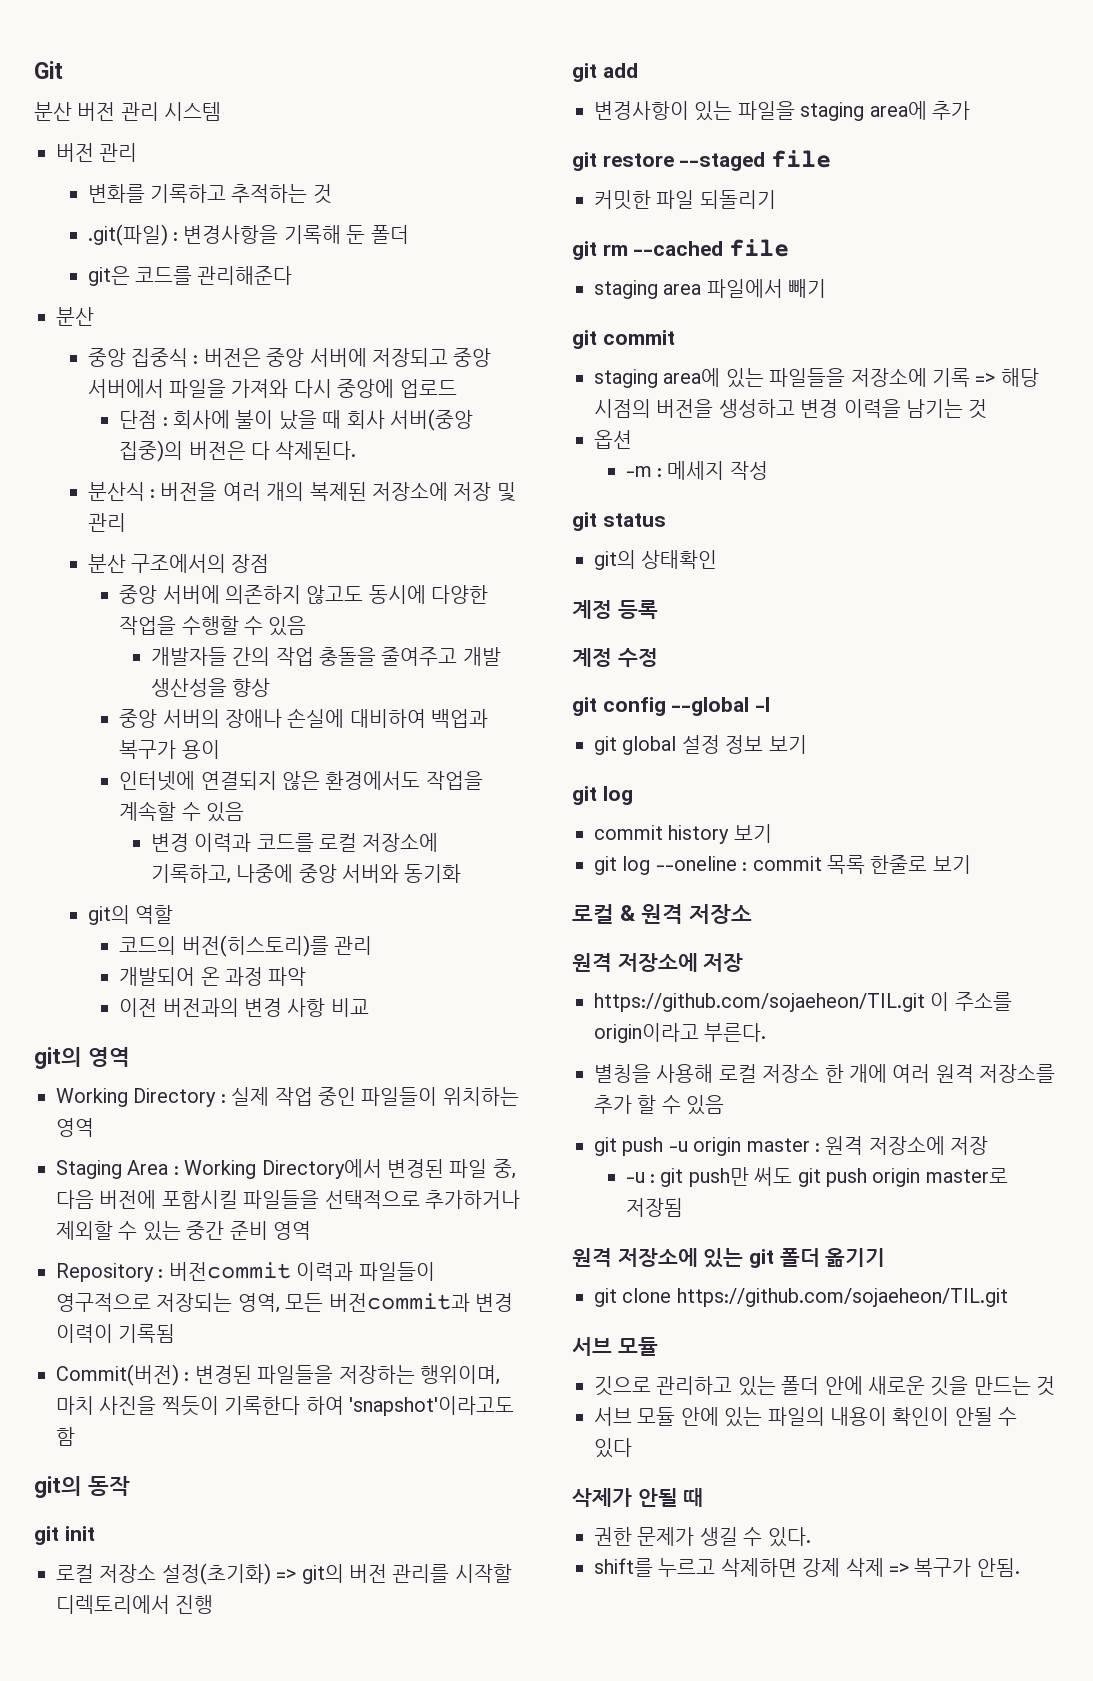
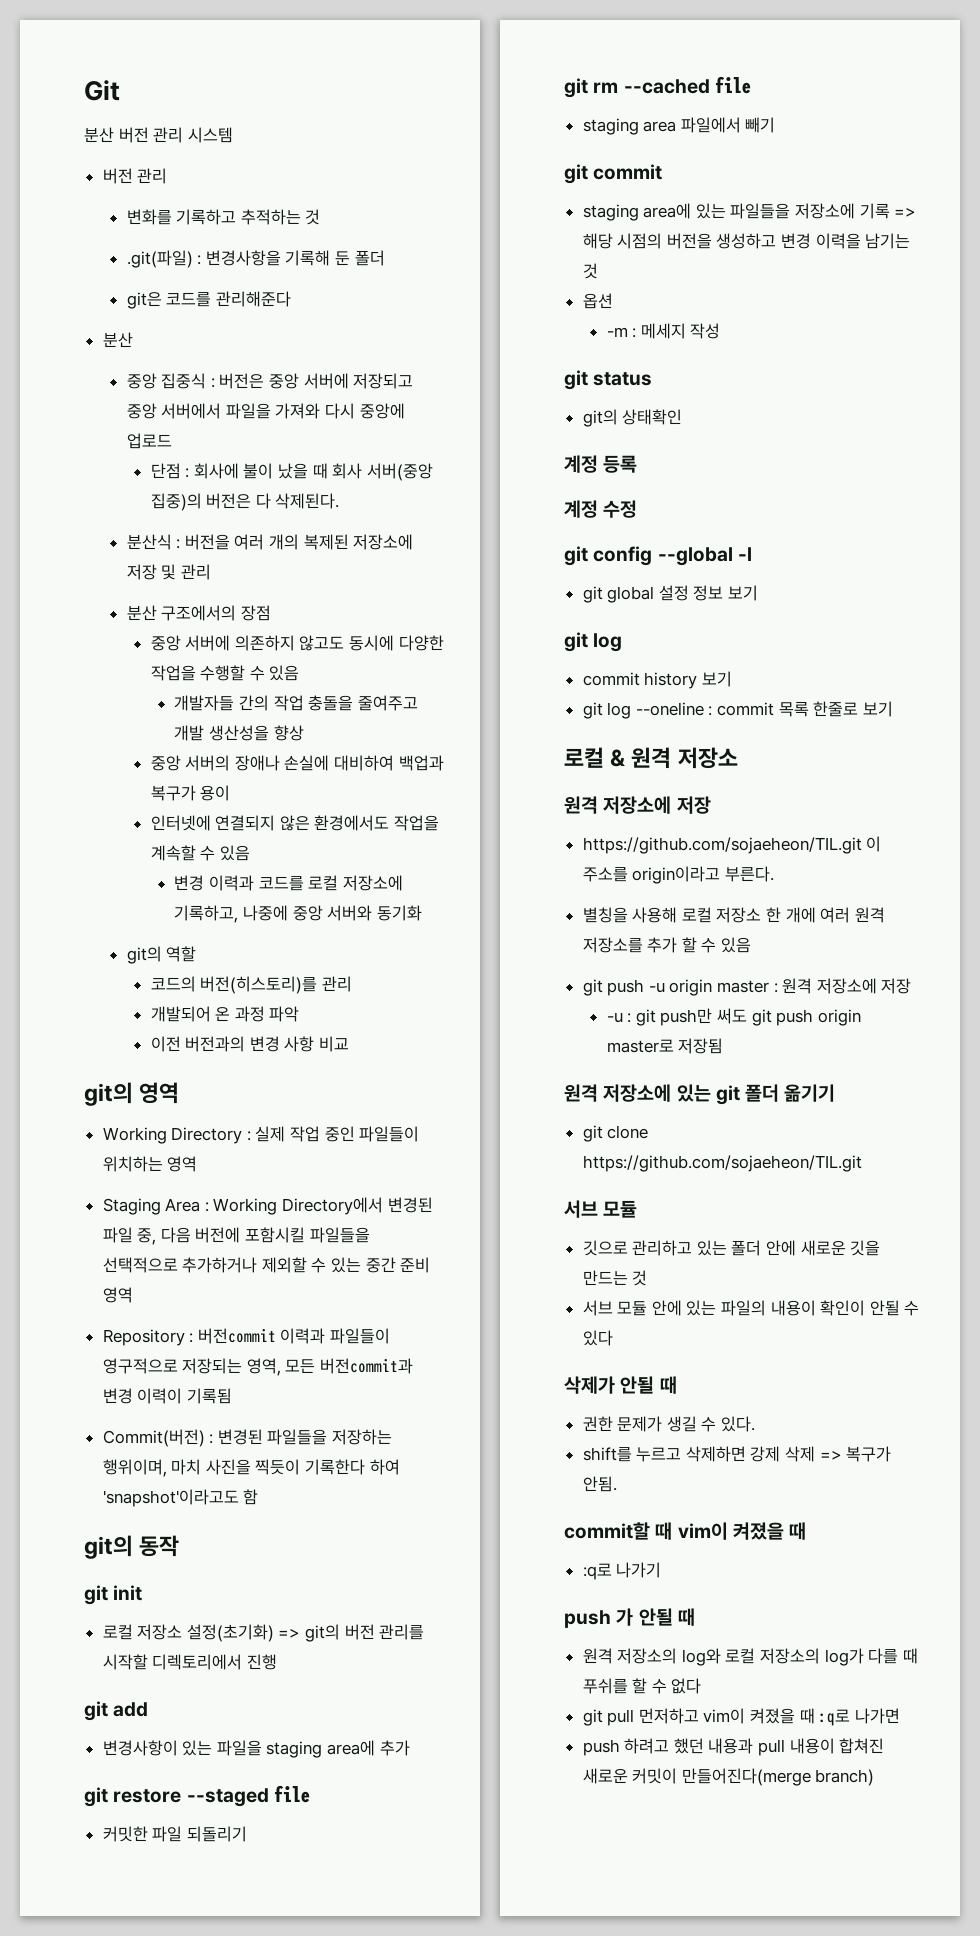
+ commit할 때 vim이 켜졌을 때
+ :q로 나가기
+ push 가 안될 때
+ 원격 저장소의 log와 로컬 저장소의 log가 다를 때 푸쉬를 할 수 없다
+ git pull 먼저하고 vim이 켜졌을 때 :q로 나가면
+ push 하려고 했던 내용과 pull 내용이 합쳐진 새로운 커밋이 만들어진다(merge branch)

